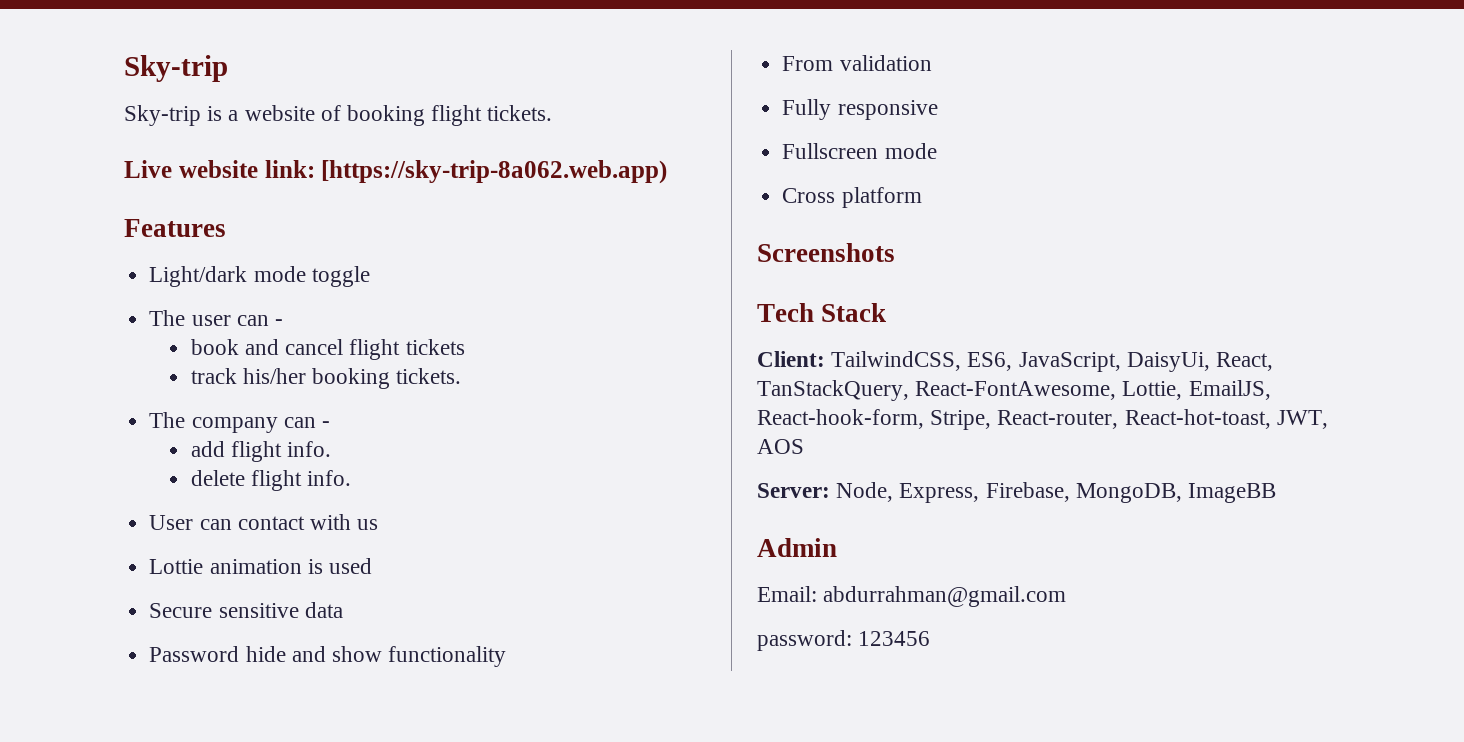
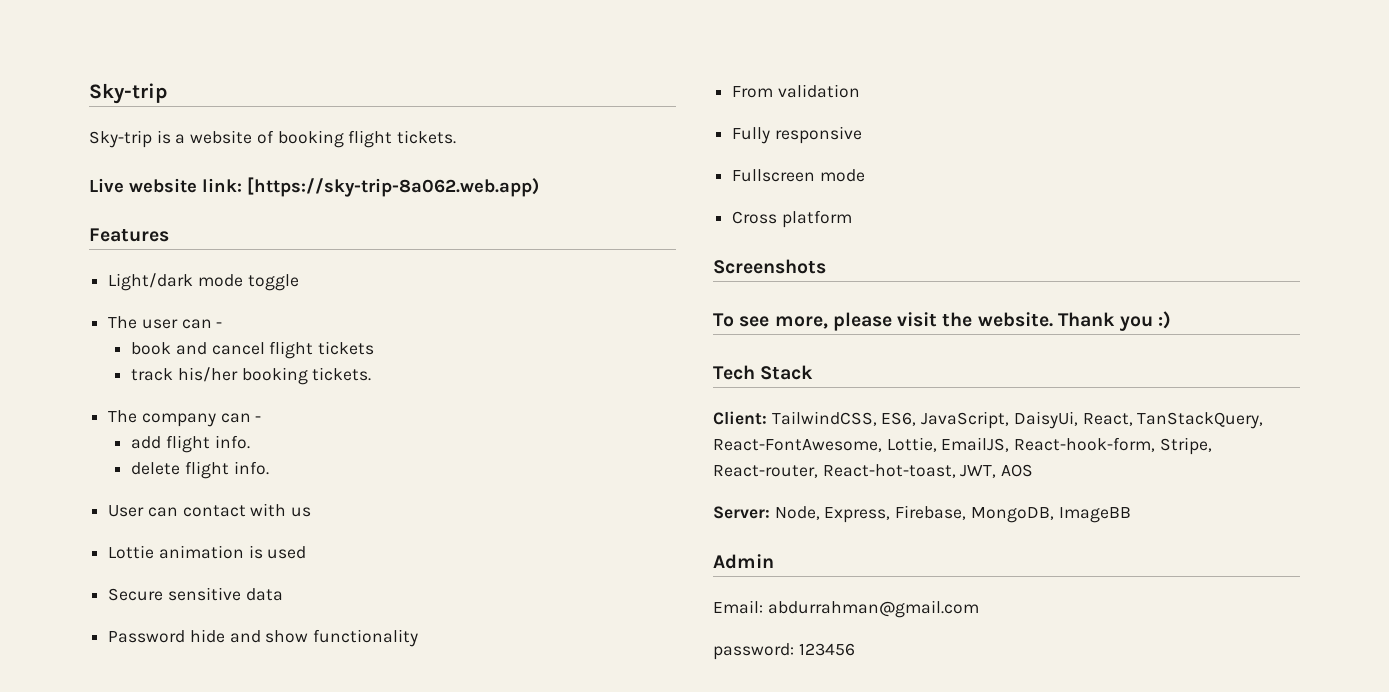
+ To see more, please visit the website. Thank you :)

